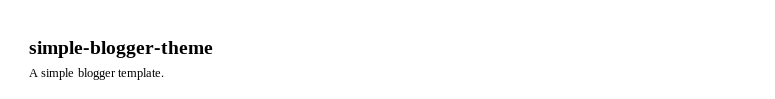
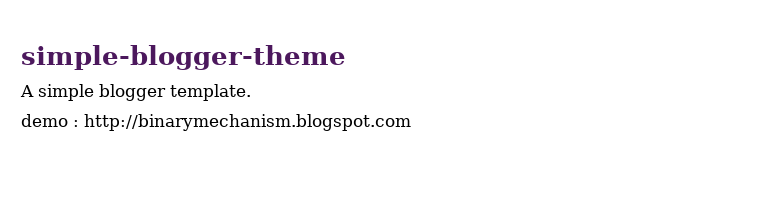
+ demo : http://binarymechanism.blogspot.com

